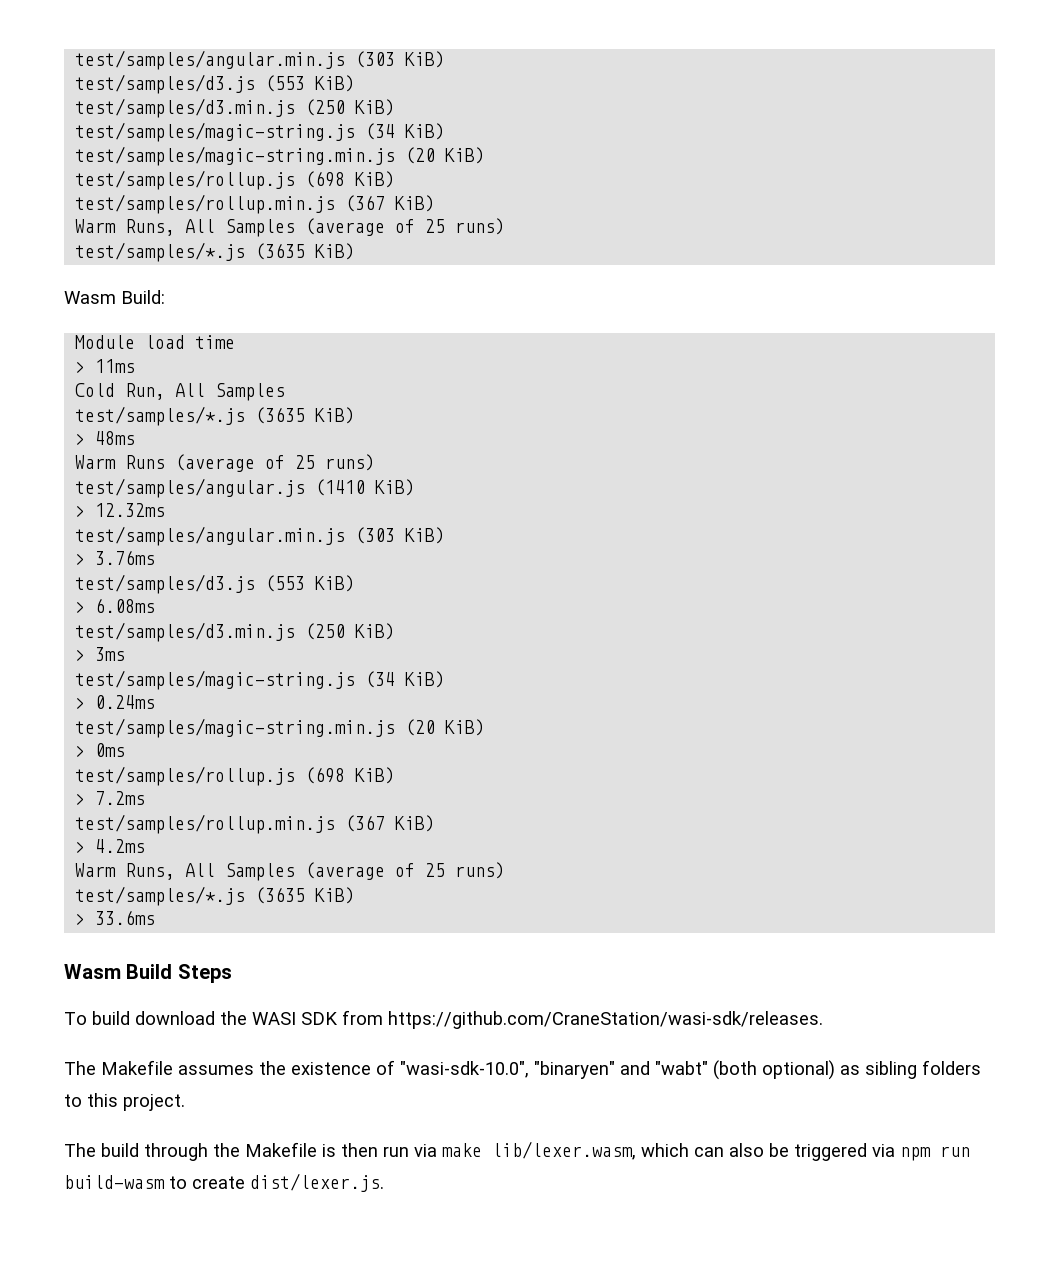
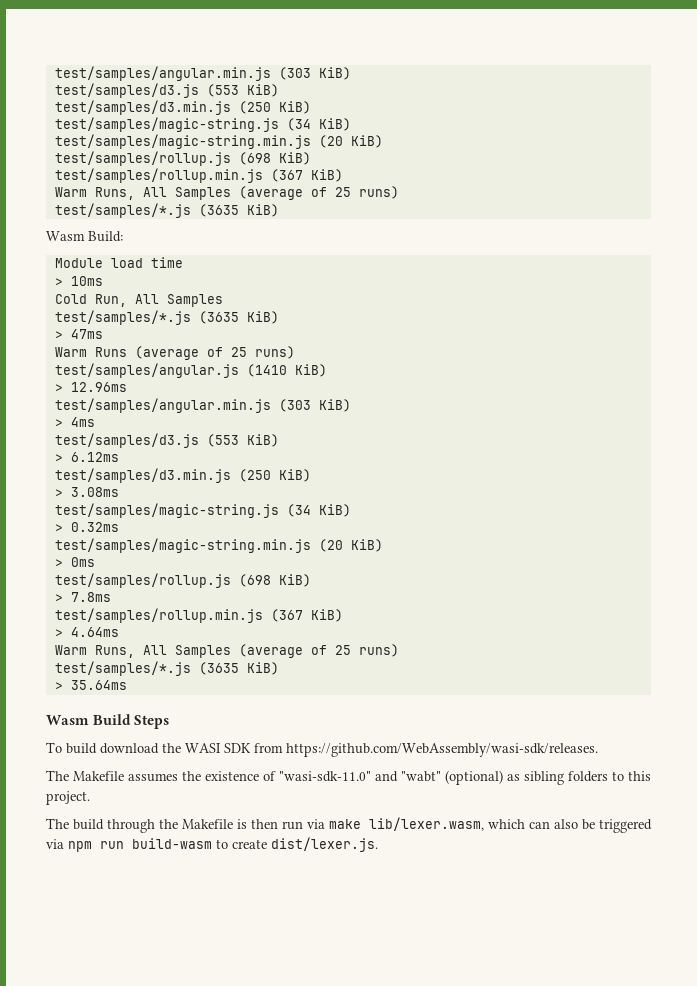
- > 11ms
+ > 10ms
- > 48ms
+ > 47ms
- > 12.32ms
+ > 12.96ms
- > 3.76ms
+ > 4ms
- > 6.08ms
+ > 6.12ms
- > 3ms
+ > 3.08ms
- > 0.24ms
+ > 0.32ms
- > 7.2ms
+ > 7.8ms
- > 4.2ms
+ > 4.64ms
- > 33.6ms
+ > 35.64ms
- To build download the WASI SDK from https://github.com/CraneStation/wasi-sdk/releases.
+ To build download the WASI SDK from https://github.com/WebAssembly/wasi-sdk/releases.
- The Makefile assumes the existence of "wasi-sdk-10.0", "binaryen" and "wabt" (both optional) as sibling folders to this project.
+ The Makefile assumes the existence of "wasi-sdk-11.0" and "wabt" (optional) as sibling folders to this project.

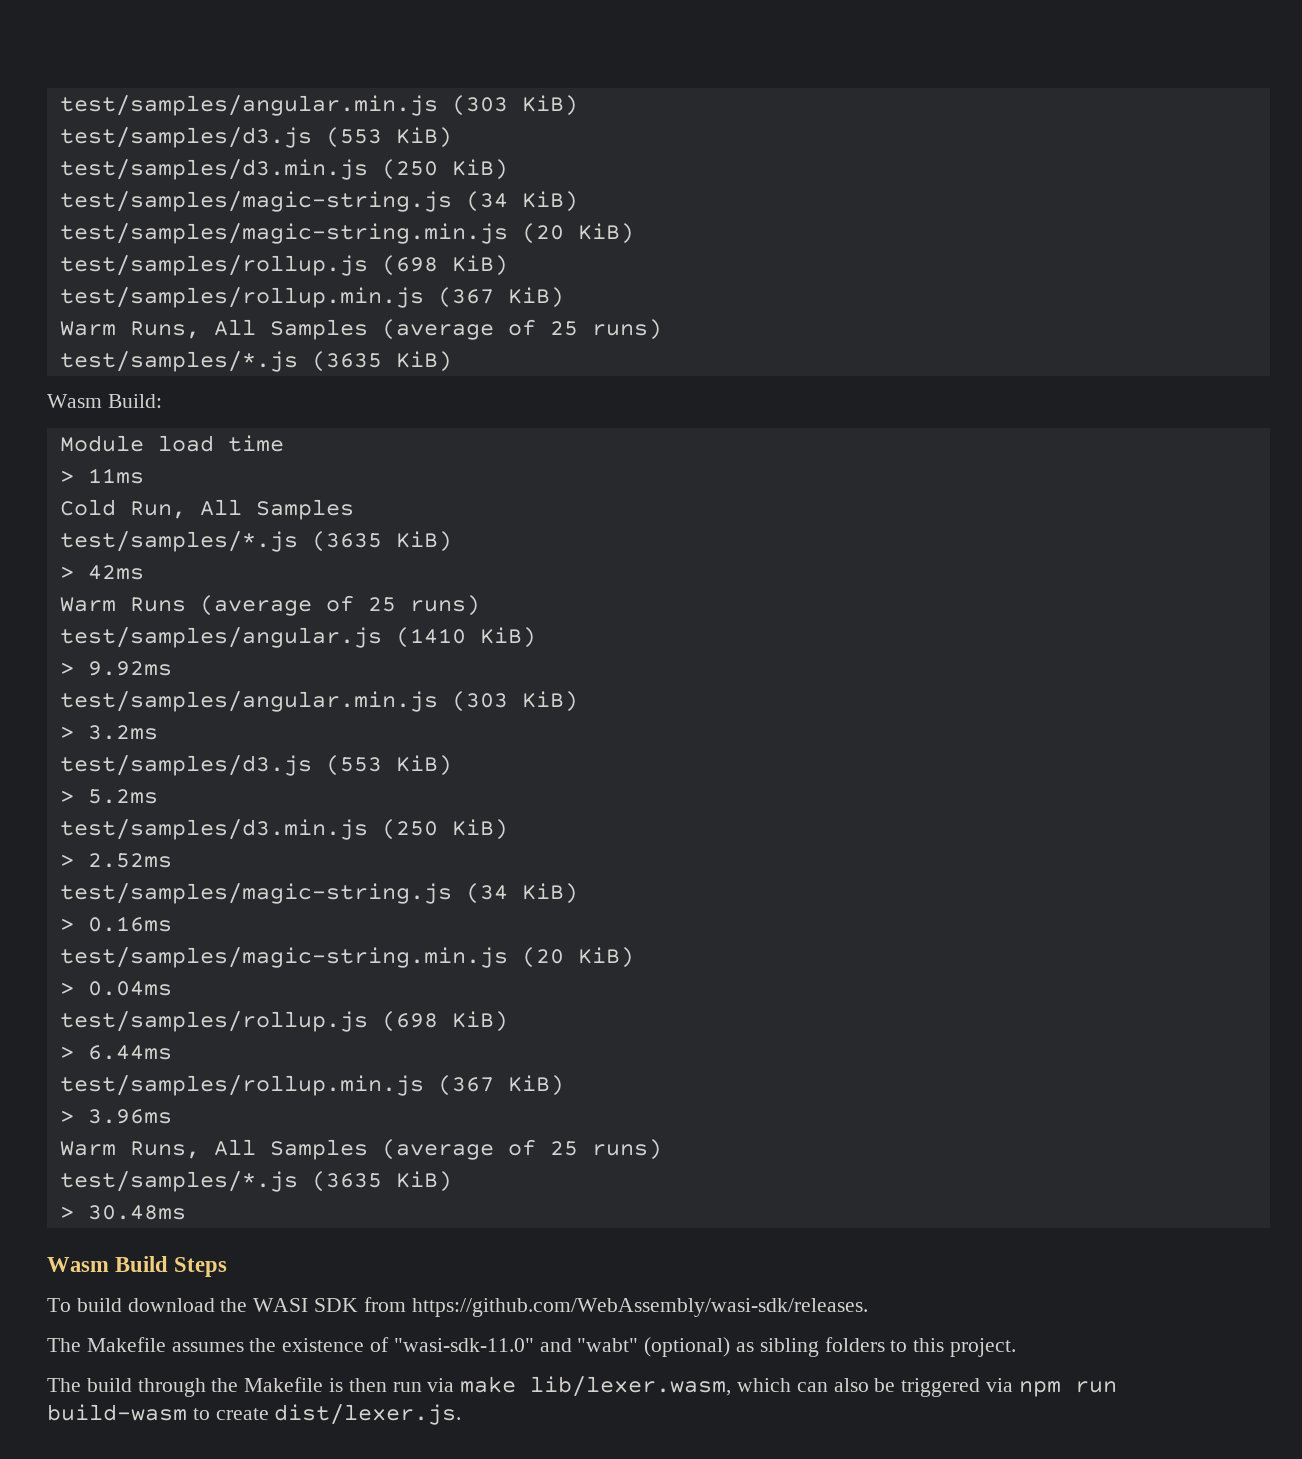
- > 10ms
+ > 11ms
- > 47ms
+ > 42ms
- > 12.96ms
+ > 9.92ms
- > 4ms
+ > 3.2ms
- > 6.12ms
+ > 5.2ms
- > 3.08ms
+ > 2.52ms
- > 0.32ms
+ > 0.16ms
- > 0ms
+ > 0.04ms
- > 7.8ms
+ > 6.44ms
- > 4.64ms
+ > 3.96ms
- > 35.64ms
+ > 30.48ms

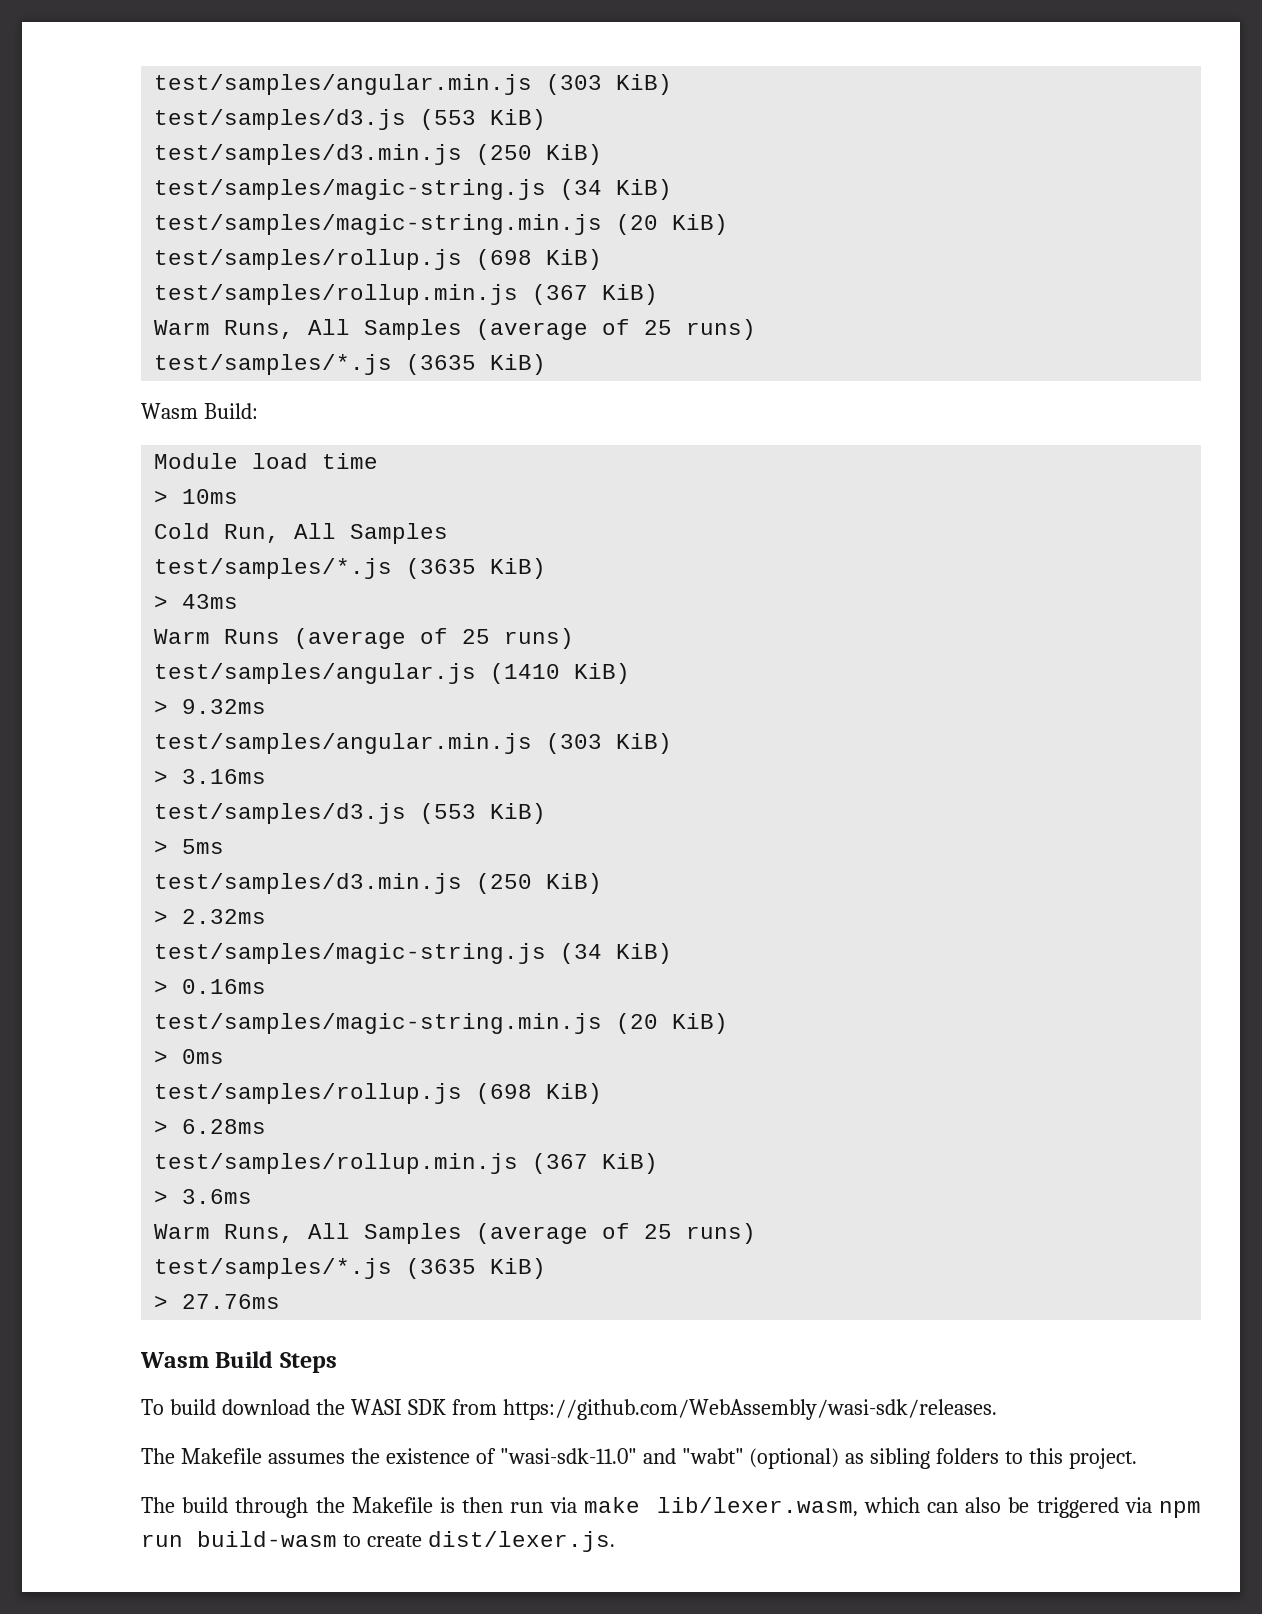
- > 11ms
+ > 10ms
- > 42ms
+ > 43ms
- > 9.92ms
+ > 9.32ms
- > 3.2ms
+ > 3.16ms
- > 5.2ms
+ > 5ms
- > 2.52ms
+ > 2.32ms
- > 0.04ms
+ > 0ms
- > 6.44ms
+ > 6.28ms
- > 3.96ms
+ > 3.6ms
- > 30.48ms
+ > 27.76ms

